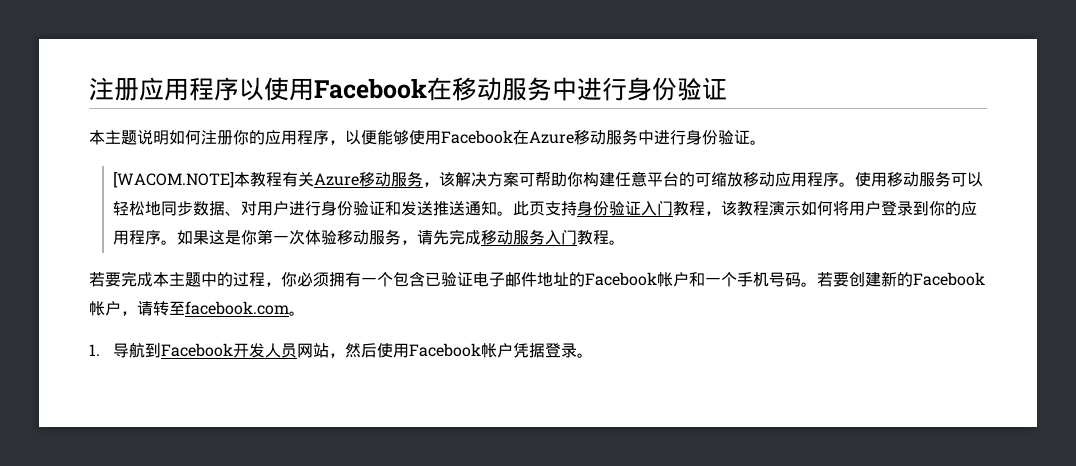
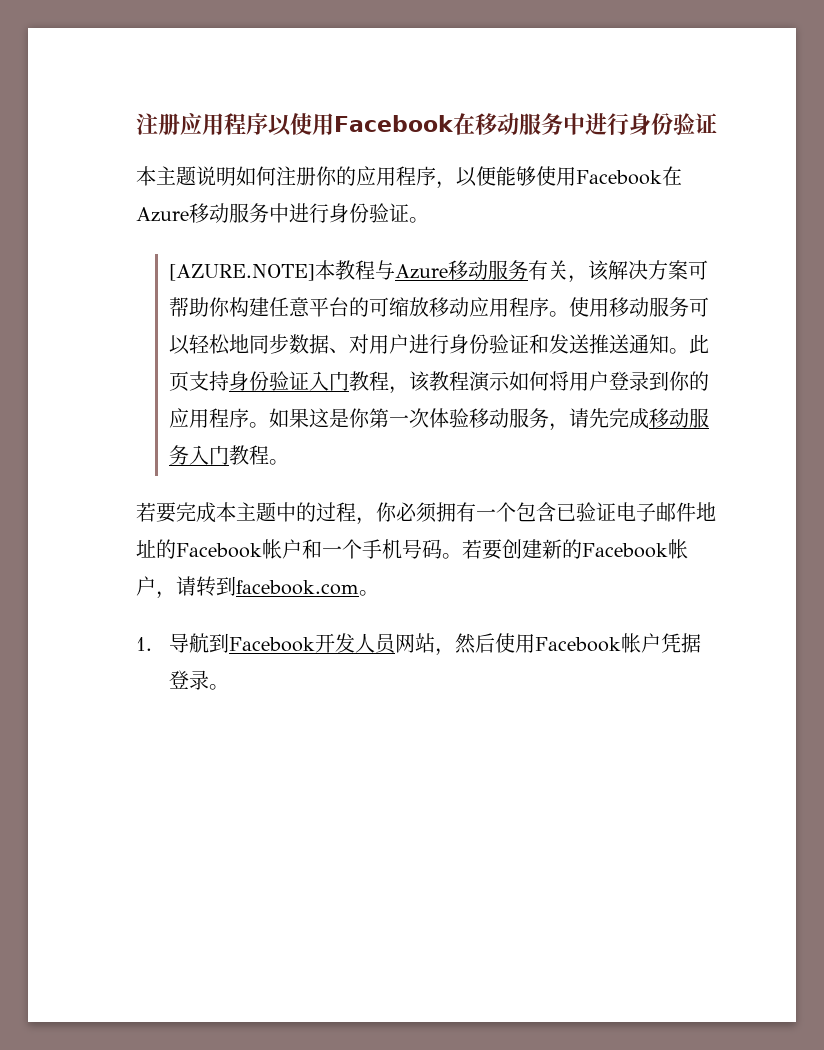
- [WACOM.NOTE]本教程有关Azure移动服务，该解决方案可帮助你构建任意平台的可缩放移动应用程序。
+ [AZURE.NOTE]本教程与Azure移动服务有关，该解决方案可帮助你构建任意平台的可缩放移动应用程序。
- 若要创建新的Facebook帐户，请转至facebook.com。
+ 若要创建新的Facebook帐户，请转到facebook.com。

